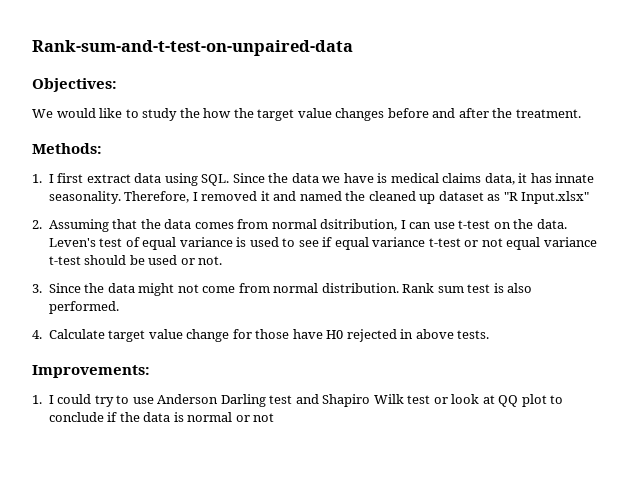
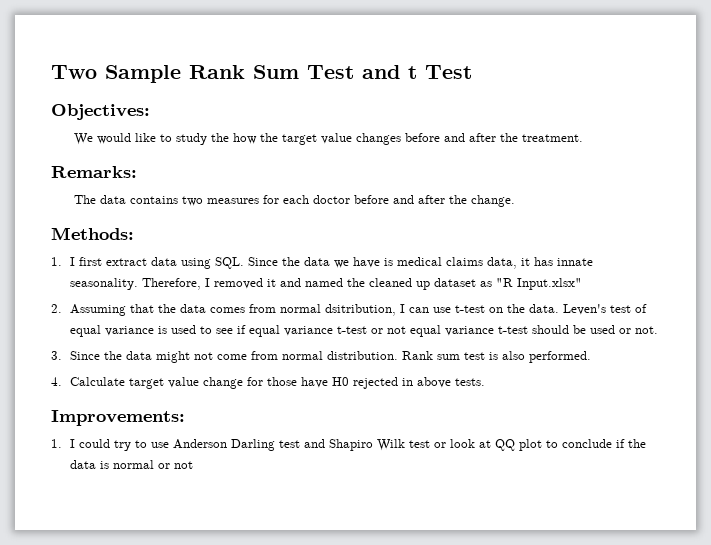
- Rank-sum-and-t-test-on-unpaired-data
+ Two Sample Rank Sum Test and t Test
+ Remarks:
+ The data contains two measures for each doctor before and after the change.

